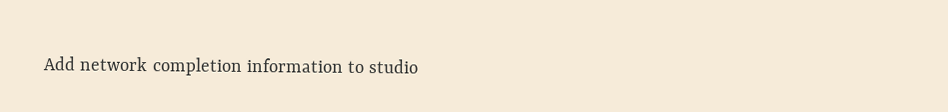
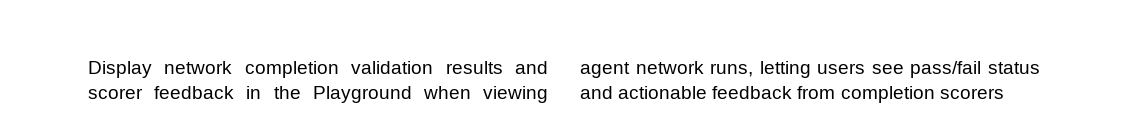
- Add network completion information to studio
+ Display network completion validation results and scorer feedback in the Playground when viewing agent network runs, letting users see pass/fail status and actionable feedback from completion scorers

